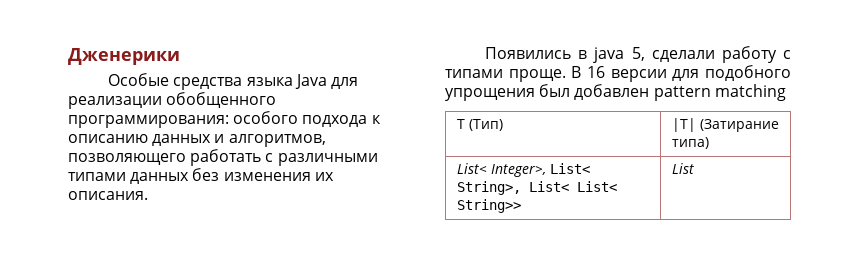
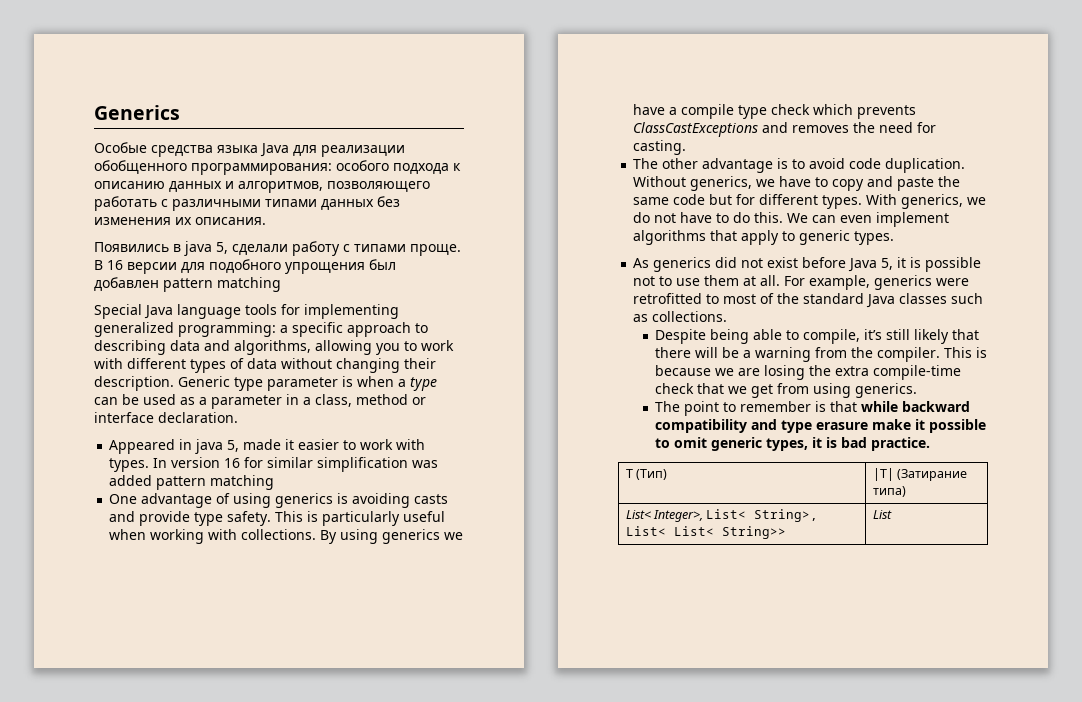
- Дженерики
+ Generics
+ Special Java language tools for implementing generalized programming: a specific approach to describing data and algorithms, allowing you to work with different types of data without changing their description. Generic type parameter is when a type can be used as a parameter in a class, method or interface declaration.
+ Appeared in java 5, made it easier to work with types. In version 16 for similar simplification was added pattern matching
+ One advantage of using generics is avoiding casts and provide type safety. This is particularly useful when working with collections. By using generics we have a compile type check which prevents ClassCastExceptions and removes the need for casting.
+ The other advantage is to avoid code duplication. Without generics, we have to copy and paste the same code but for different types. With generics, we do not have to do this. We can even implement algorithms that apply to generic types.
+ As generics did not exist before Java 5, it is possible not to use them at all. For example, generics were retrofitted to most of the standard Java classes such as collections.
+ Despite being able to compile, it’s still likely that there will be a warning from the compiler. This is because we are losing the extra compile-time check that we get from using generics.
+ The point to remember is that while backward compatibility and type erasure make it possible to omit generic types, it is bad practice.

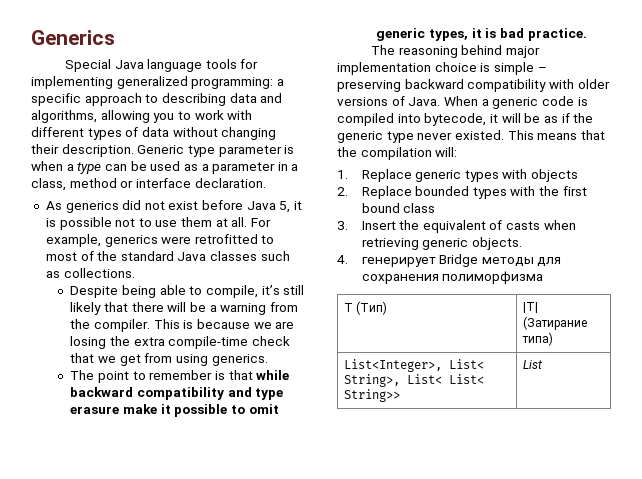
- Особые средства языка Java для реализации обобщенного программирования: особого подхода к описанию данных и алгоритмов, позволяющего работать с различными типами данных без изменения их описания.
- Появились в java 5, сделали работу с типами проще. В 16 версии для подобного упрощения был добавлен pattern matching
- Appeared in java 5, made it easier to work with types. In version 16 for similar simplification was added pattern matching
- One advantage of using generics is avoiding casts and provide type safety. This is particularly useful when working with collections. By using generics we have a compile type check which prevents ClassCastExceptions and removes the need for casting.
- The other advantage is to avoid code duplication. Without generics, we have to copy and paste the same code but for different types. With generics, we do not have to do this. We can even implement algorithms that apply to generic types.
+ The reasoning behind major implementation choice is simple – preserving backward compatibility with older versions of Java. When a generic code is compiled into bytecode, it will be as if the generic type never existed. This means that the compilation will:
+ 1. Replace generic types with objects
+ 2. Replace bounded types with the first bound class
+ 3. Insert the equivalent of casts when retrieving generic objects.
+ 4. генерирует Bridge методы для сохранения полиморфизма
- List< Integer>, List< String>, List< List< String>> | List
+ List<Integer>, List< String>, List< List< String>> | List

